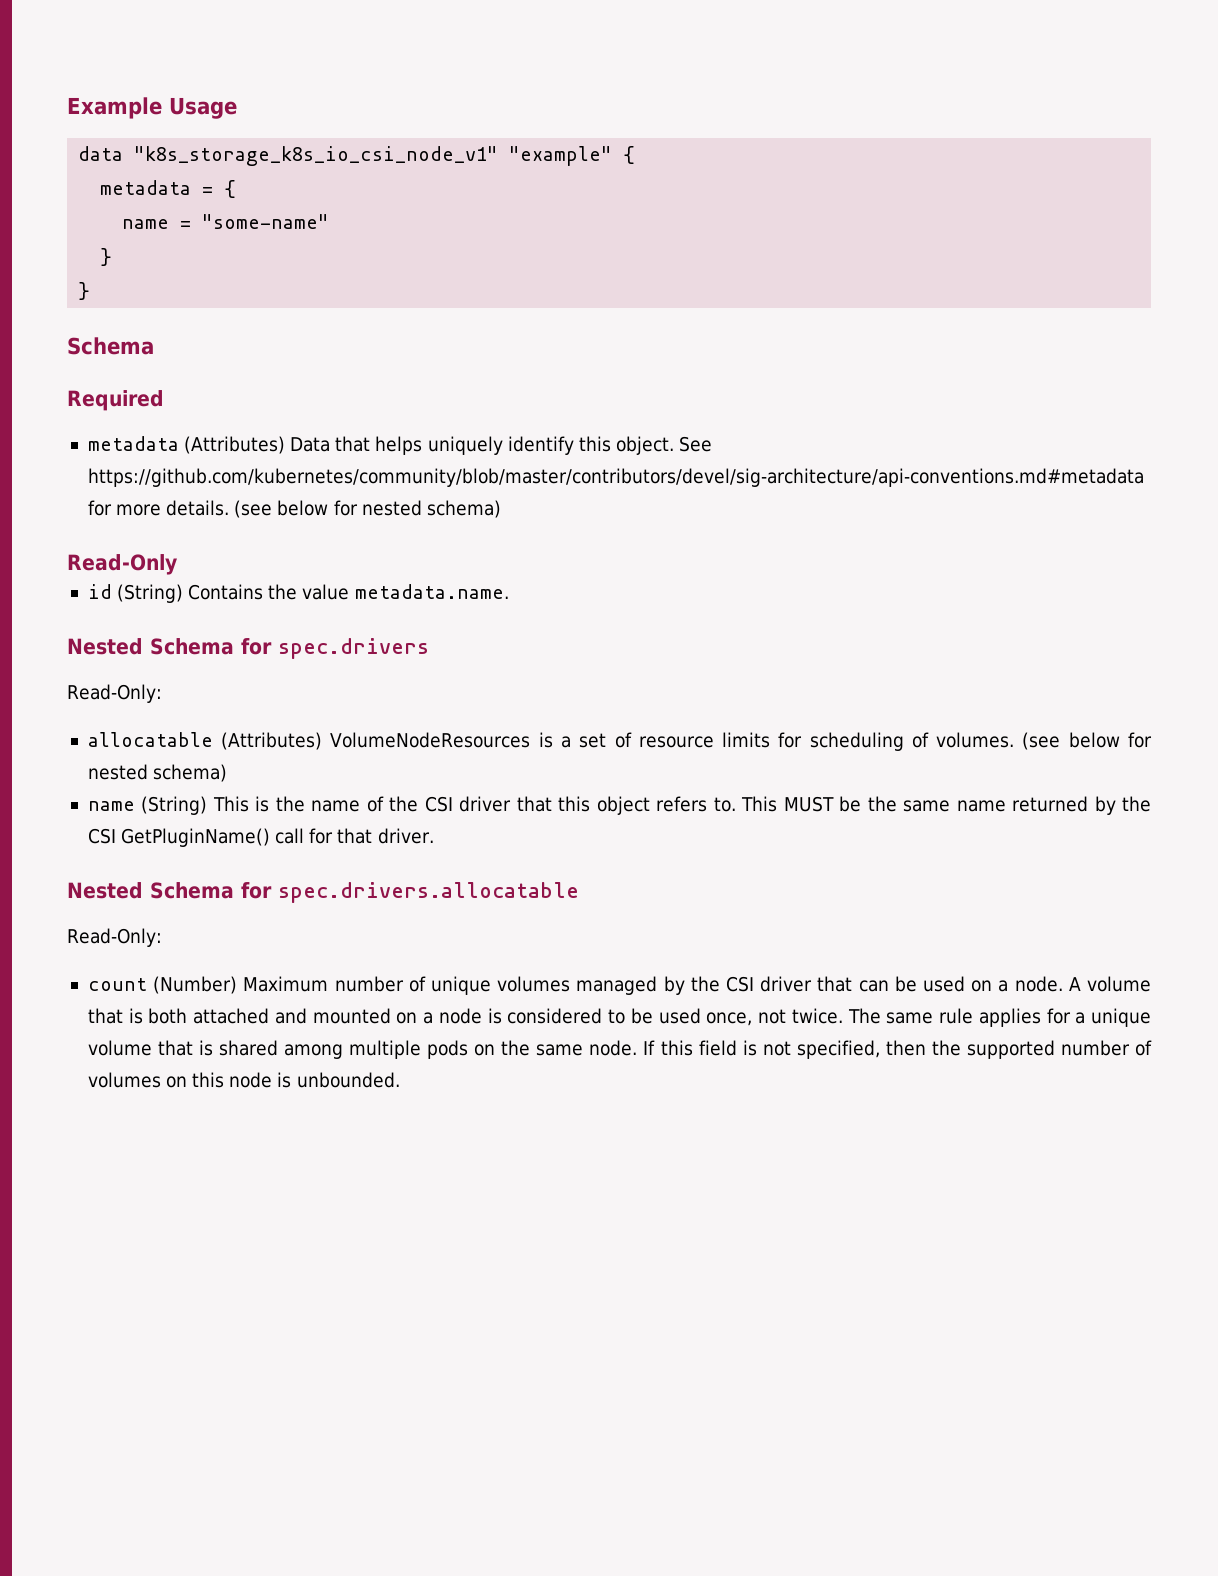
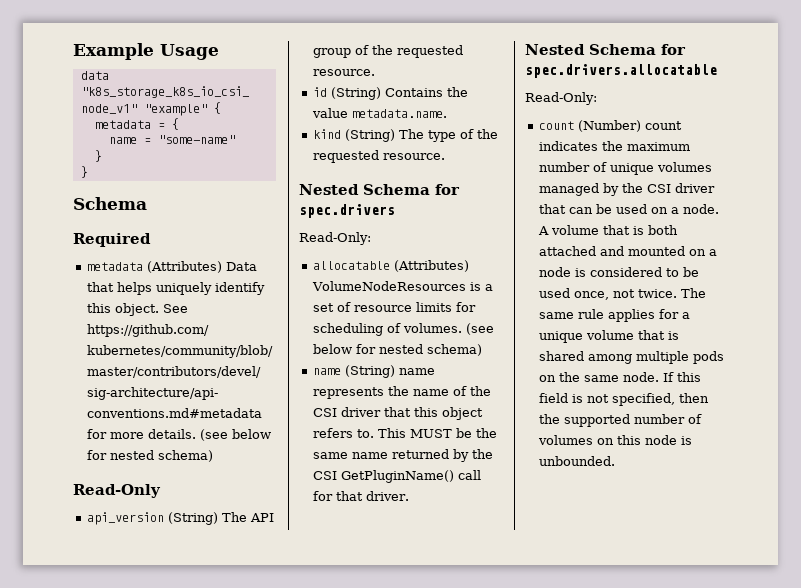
+ api_version (String) The API group of the requested resource.
+ kind (String) The type of the requested resource.
- name (String) This is the name of the CSI driver that this object refers to.
+ name (String) name represents the name of the CSI driver that this object refers to.
- count (Number) Maximum number of unique volumes managed by the CSI driver that can be used on a node.
+ count (Number) count indicates the maximum number of unique volumes managed by the CSI driver that can be used on a node.

